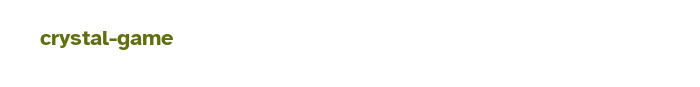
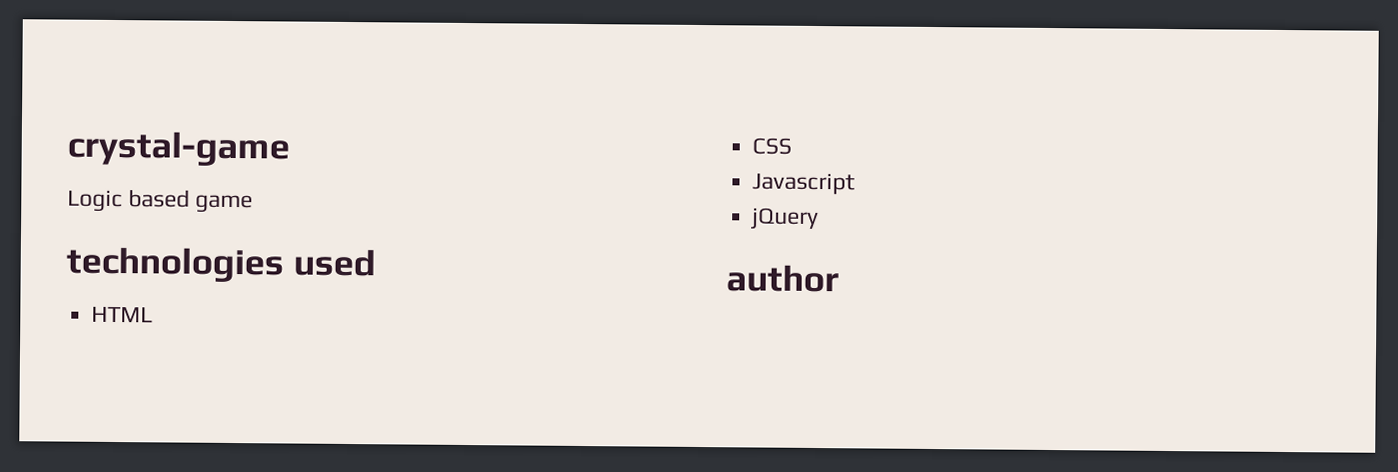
+ Logic based game
+ technologies used
+ HTML
+ CSS
+ Javascript
+ jQuery
+ author

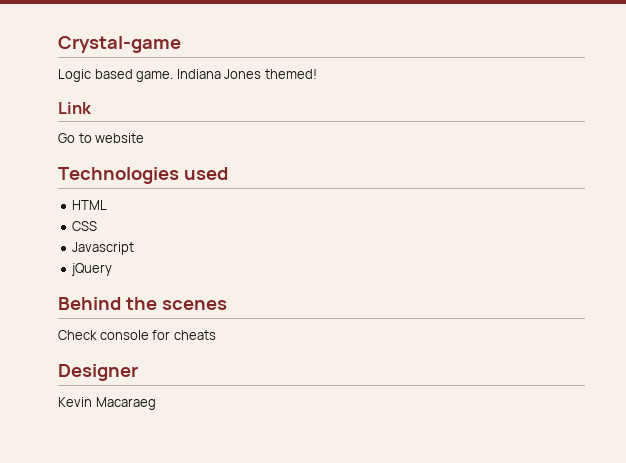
- crystal-game
+ Crystal-game
- Logic based game
- technologies used
+ Logic based game. Indiana Jones themed!
+ Link
+ Go to website
+ Technologies used
- author
+ Behind the scenes
+ Check console for cheats
+ Designer
+ Kevin Macaraeg

